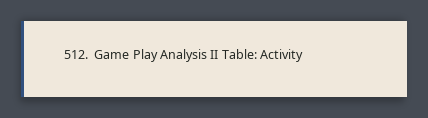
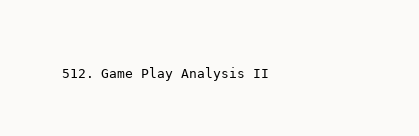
- 512. Game Play Analysis II Table: Activity
+ 512. Game Play Analysis II

